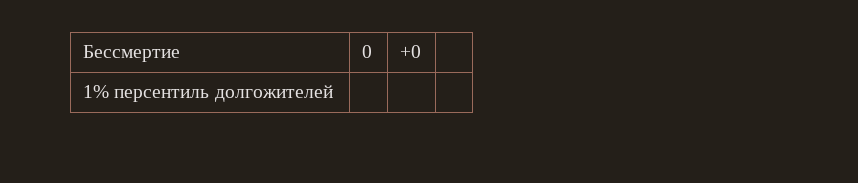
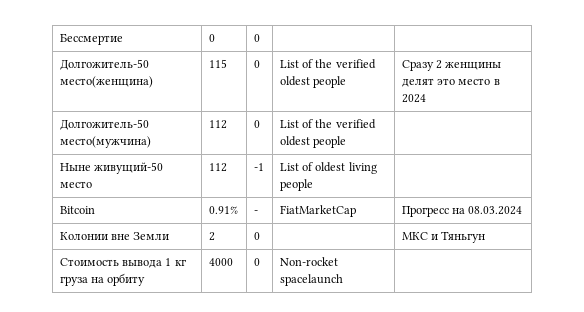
- Бессмертие | 0 | +0 |
- 1% персентиль долгожителей | | |
+ Бессмертие | 0 | 0 | |
+ Долгожитель-50 место(женщина) | 115 | 0 | List of the verified oldest people | Сразу 2 женщины делят это место в 2024
+ Долгожитель-50 место(мужчина) | 112 | 0 | List of the verified oldest people |
+ Ныне живущий-50 место | 112 | -1 | List of oldest living people |
+ Bitcoin | 0.91% | - | FiatMarketCap | Прогресс на 08.03.2024
+ Колонии вне Земли | 2 | 0 | | МКС и Тяньгун
+ Стоимость вывода 1 кг груза на орбиту | 4000 | 0 | Non-rocket spacelaunch |

